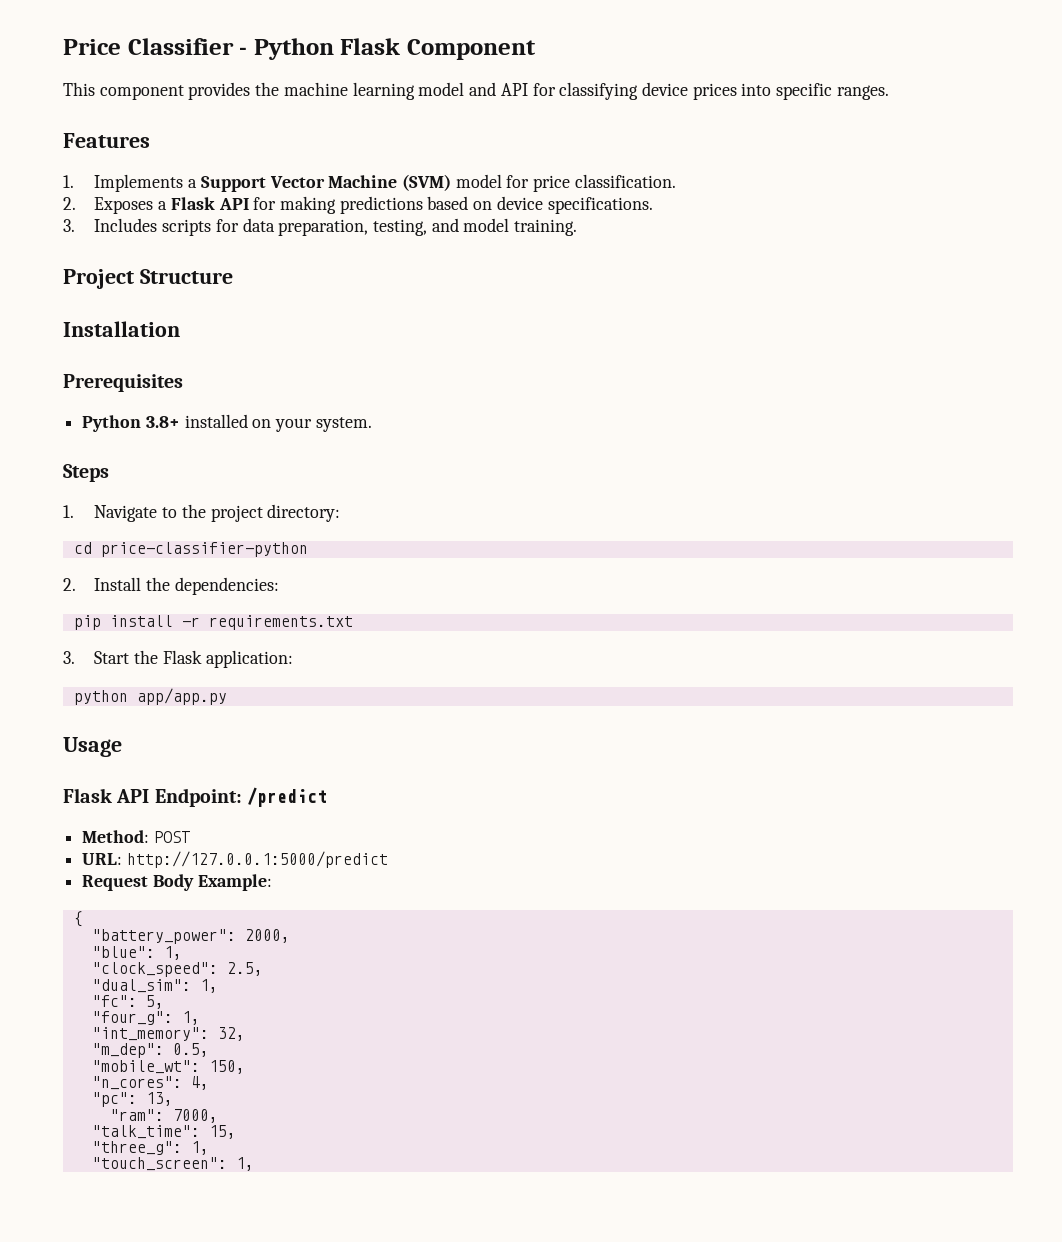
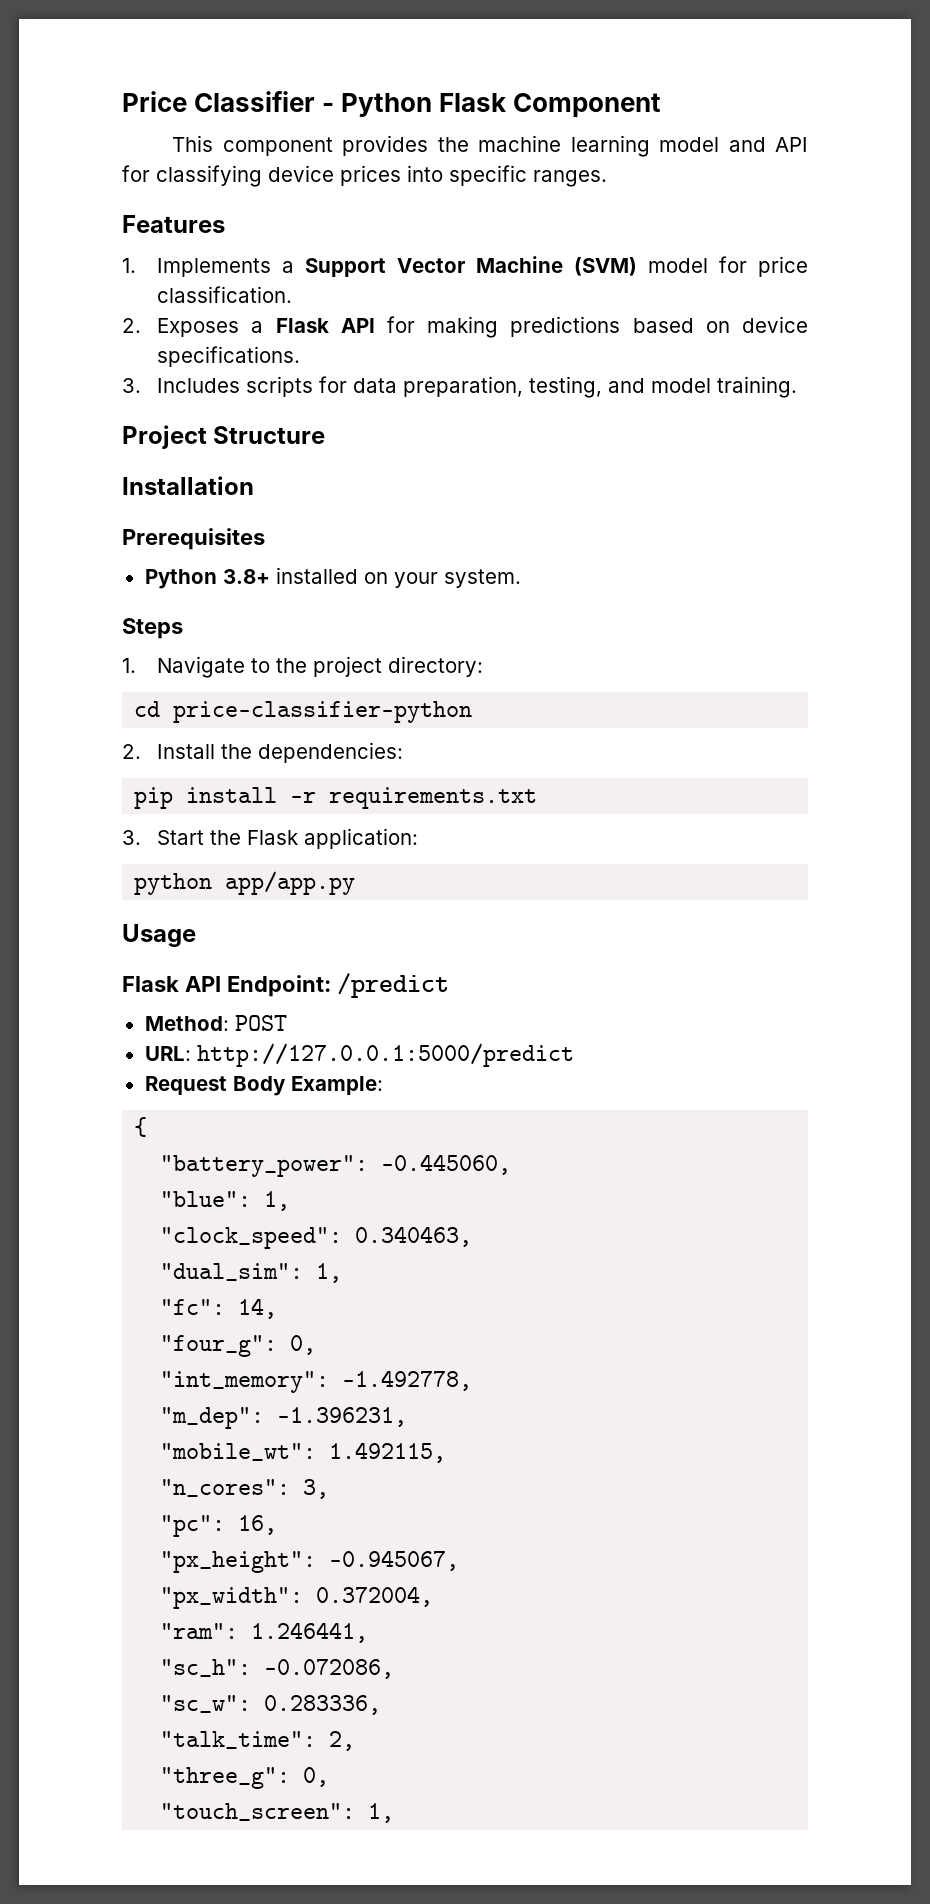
- "battery_power": 2000,
+ "battery_power": -0.445060,
- "clock_speed": 2.5,
+ "clock_speed": 0.340463,
- "fc": 5,
+ "fc": 14,
- "four_g": 1,
+ "four_g": 0,
- "int_memory": 32,
+ "int_memory": -1.492778,
- "m_dep": 0.5,
+ "m_dep": -1.396231,
- "mobile_wt": 150,
+ "mobile_wt": 1.492115,
- "n_cores": 4,
+ "n_cores": 3,
- "pc": 13,
- "ram": 7000,
+ "pc": 16,
+ "px_height": -0.945067,
+ "px_width": 0.372004,
+ "ram": 1.246441,
+ "sc_h": -0.072086,
+ "sc_w": 0.283336,
- "talk_time": 15,
+ "talk_time": 2,
- "three_g": 1,
+ "three_g": 0,

